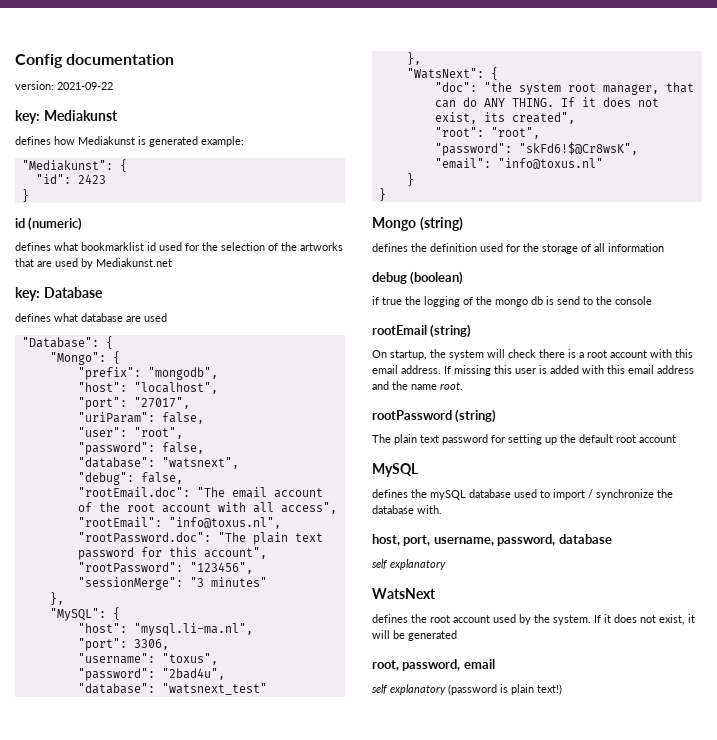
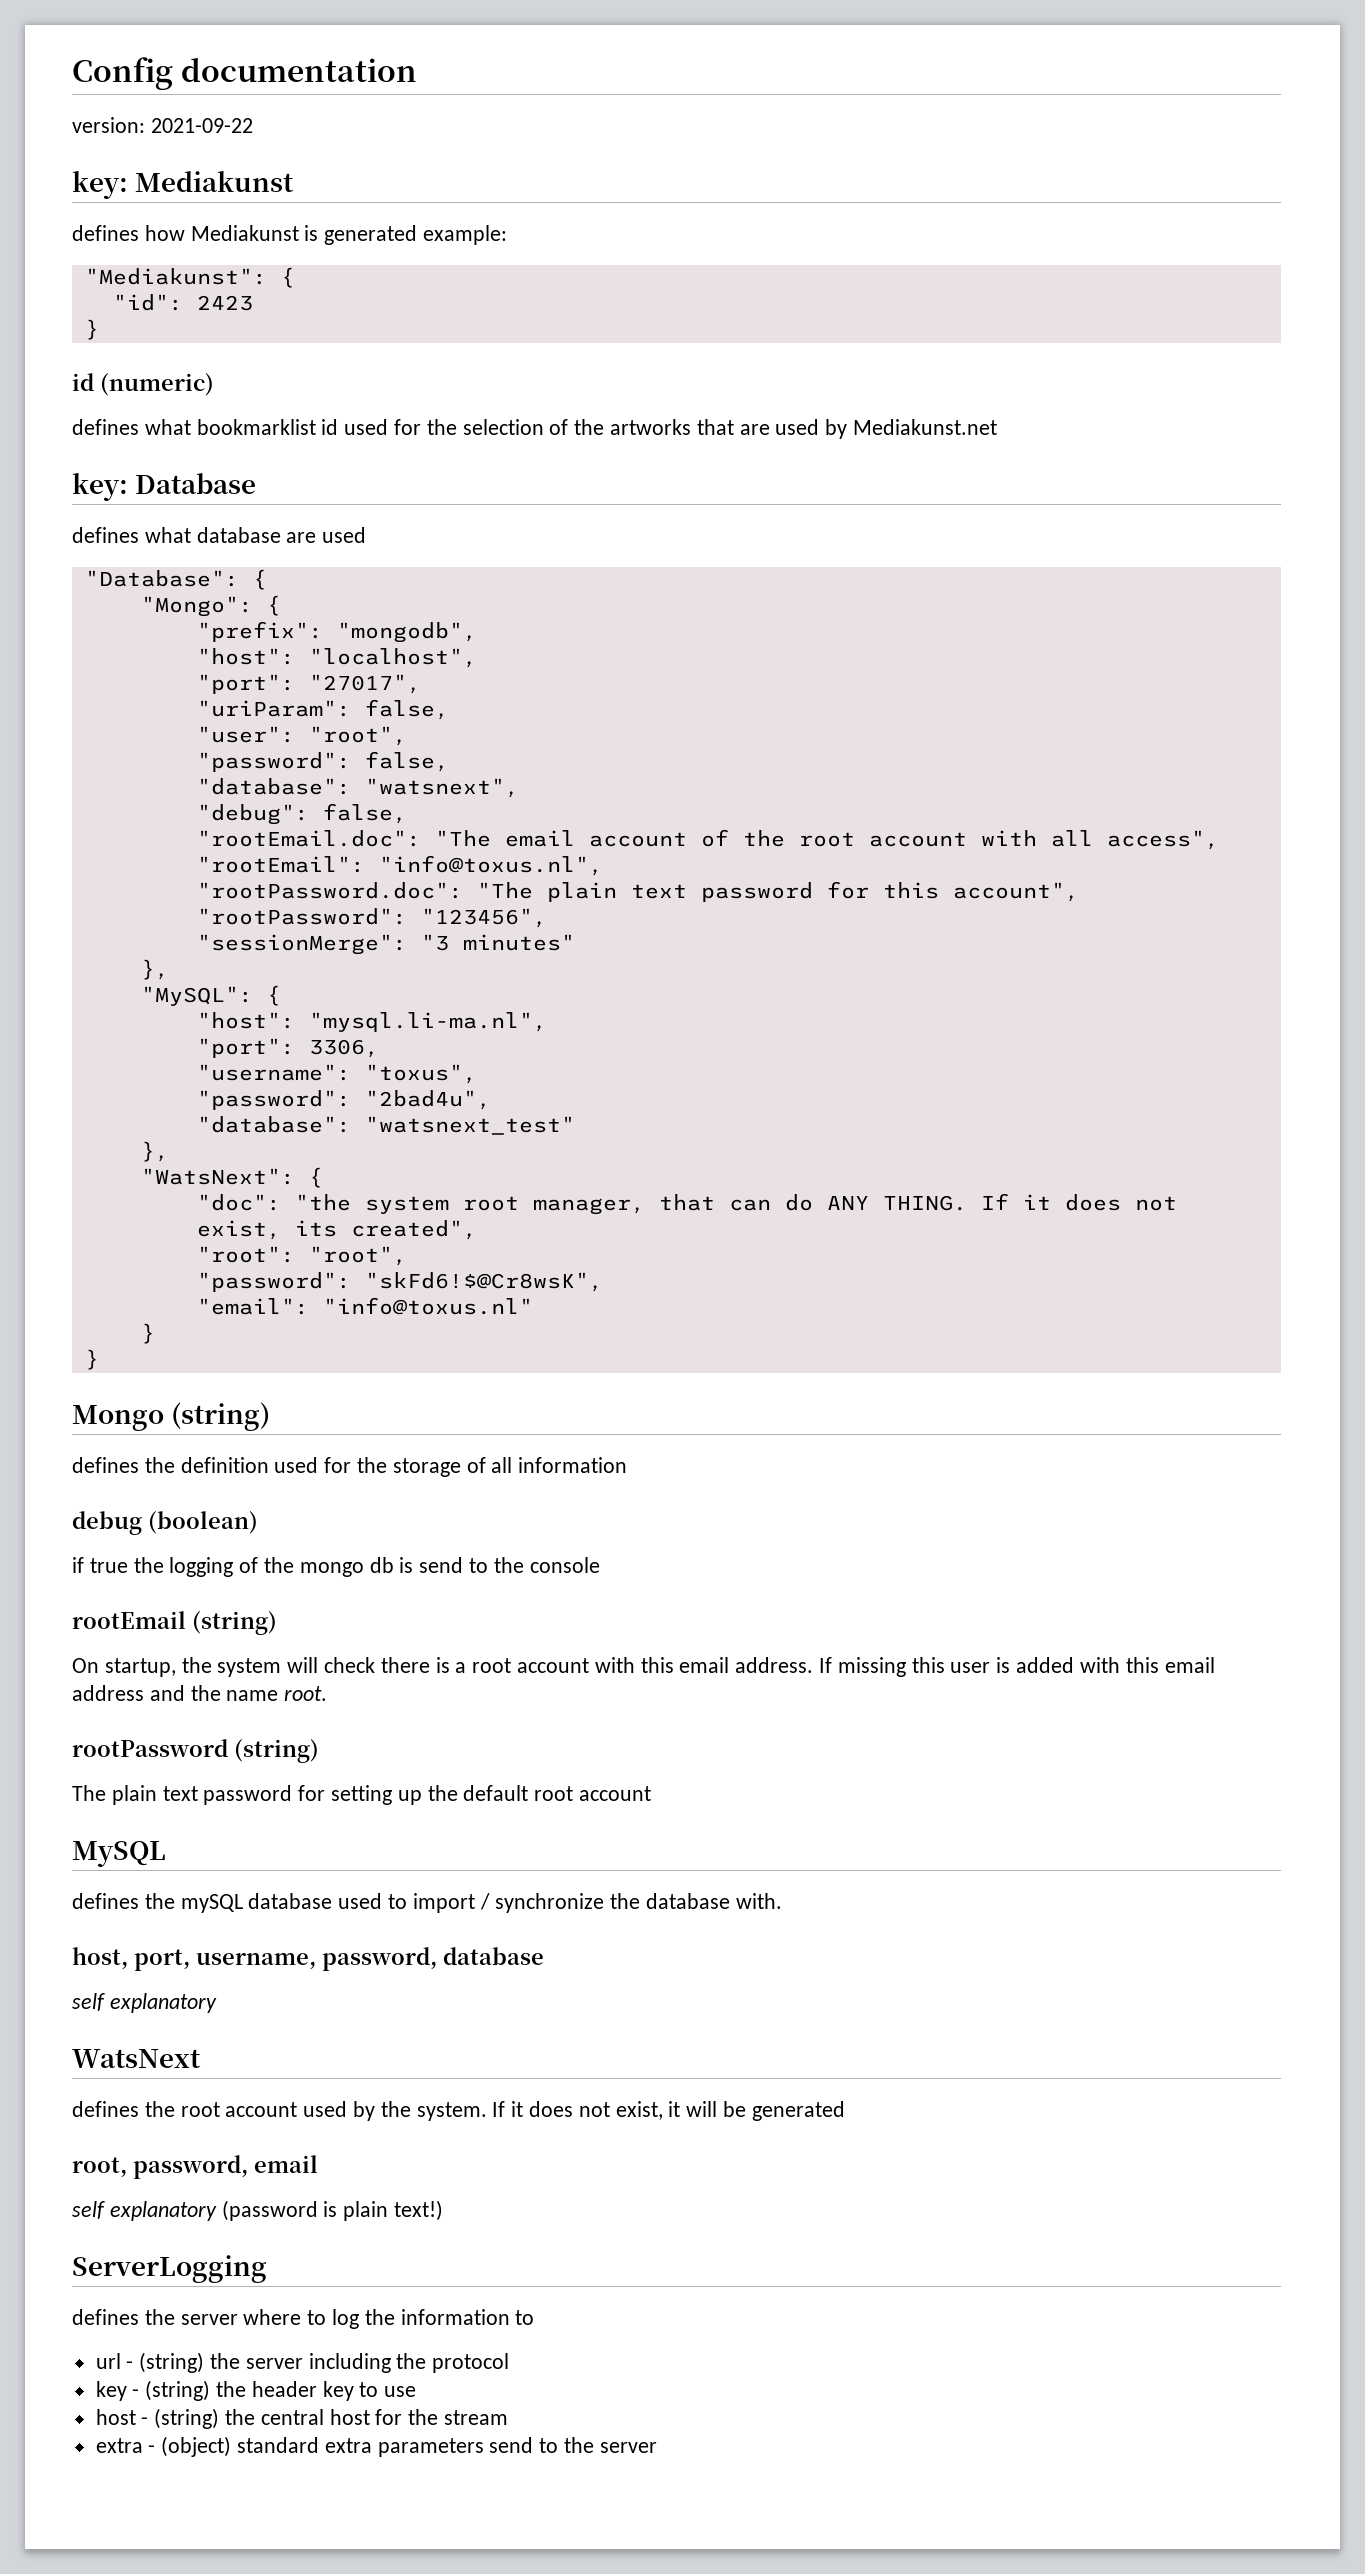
+ ServerLogging
+ defines the server where to log the information to
+ url - (string) the server including the protocol
+ key - (string) the header key to use
+ host - (string) the central host for the stream
+ extra - (object) standard extra parameters send to the server

